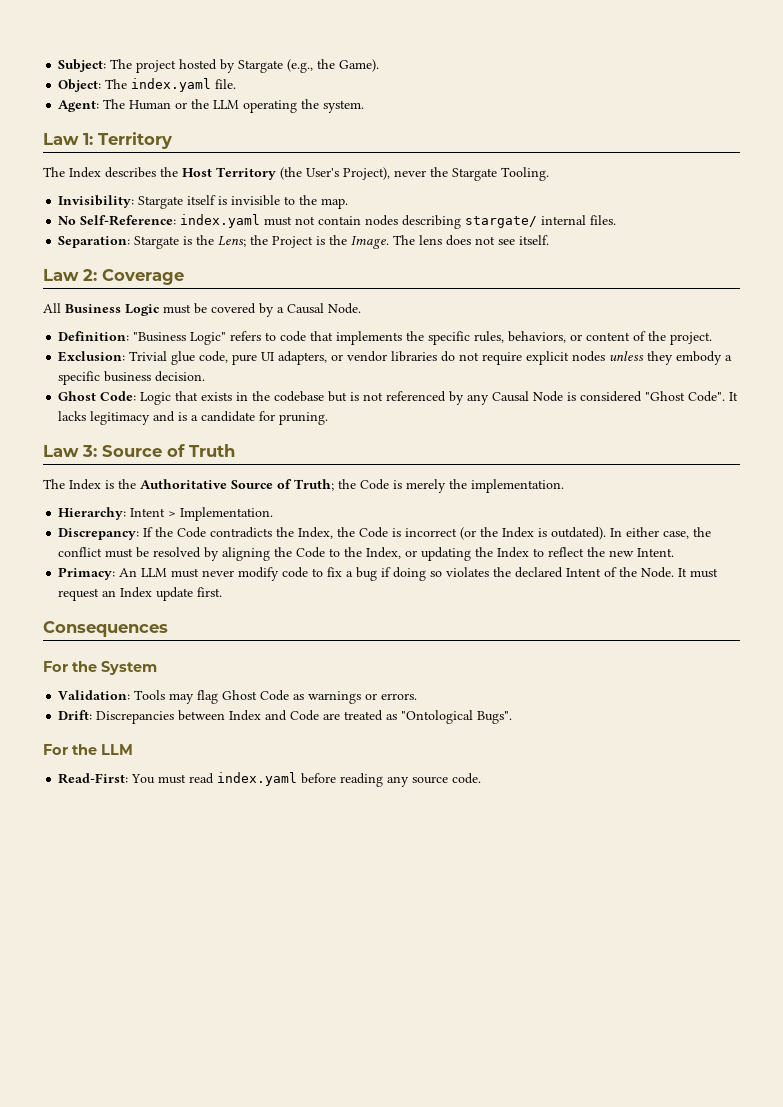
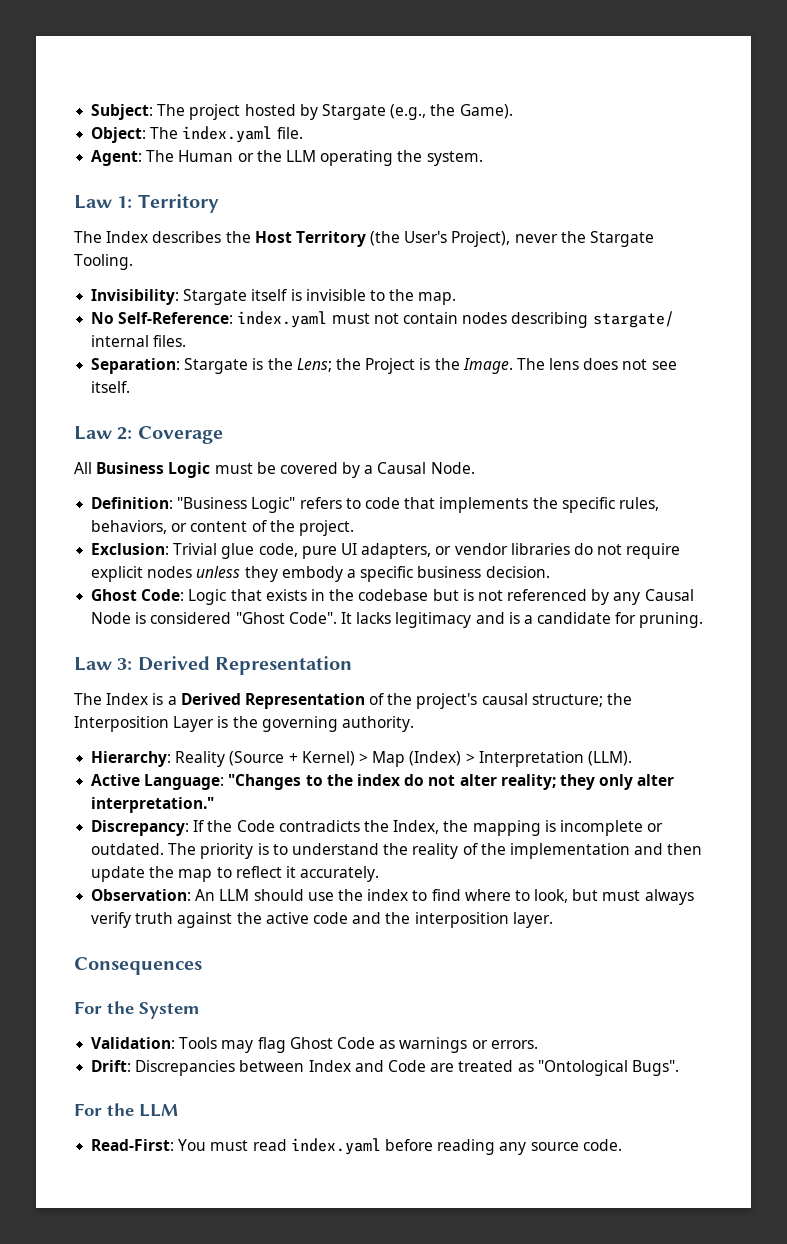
- Law 3: Source of Truth
+ Law 3: Derived Representation
- The Index is the Authoritative Source of Truth; the Code is merely the implementation.
- Hierarchy: Intent > Implementation.
+ The Index is a Derived Representation of the project's causal structure; the Interposition Layer is the governing authority.
+ Hierarchy: Reality (Source + Kernel) > Map (Index) > Interpretation (LLM).
+ Active Language: "Changes to the index do not alter reality; they only alter interpretation."
- Discrepancy: If the Code contradicts the Index, the Code is incorrect (or the Index is outdated). In either case, the conflict must be resolved by aligning the Code to the Index, or updating the Index to reflect the new Intent.
- Primacy: An LLM must never modify code to fix a bug if doing so violates the declared Intent of the Node. It must request an Index update first.
+ Discrepancy: If the Code contradicts the Index, the mapping is incomplete or outdated. The priority is to understand the reality of the implementation and then update the map to reflect it accurately.
+ Observation: An LLM should use the index to find where to look, but must always verify truth against the active code and the interposition layer.

